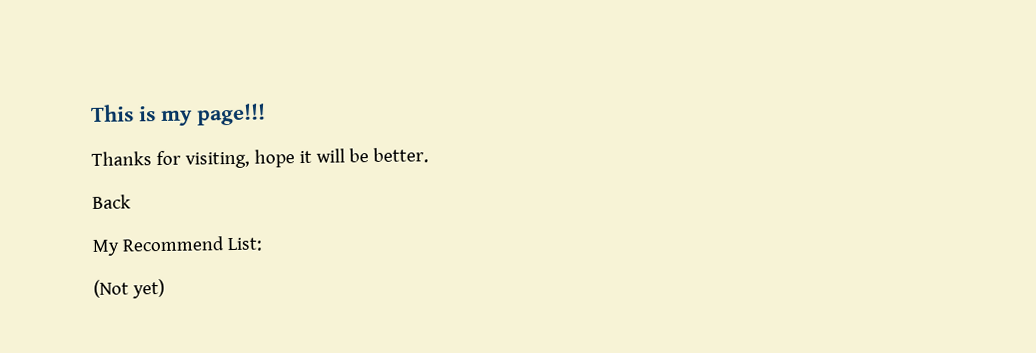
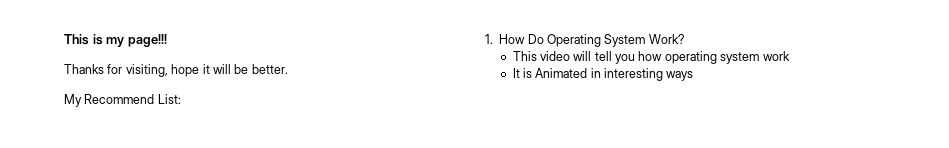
- Back
- (Not yet)
+ 1. How Do Operating System Work?
+ This video will tell you how operating system work
+ It is Animated in interesting ways

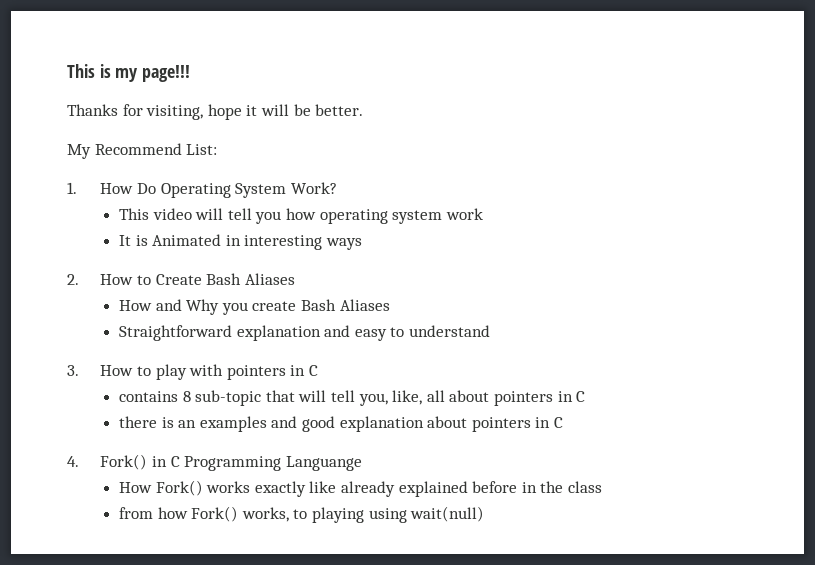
+ 2. How to Create Bash Aliases
+ How and Why you create Bash Aliases
+ Straightforward explanation and easy to understand
+ 3. How to play with pointers in C
+ contains 8 sub-topic that will tell you, like, all about pointers in C
+ there is an examples and good explanation about pointers in C
+ 4. Fork() in C Programming Languange
+ How Fork() works exactly like already explained before in the class
+ from how Fork() works, to playing using wait(null)

